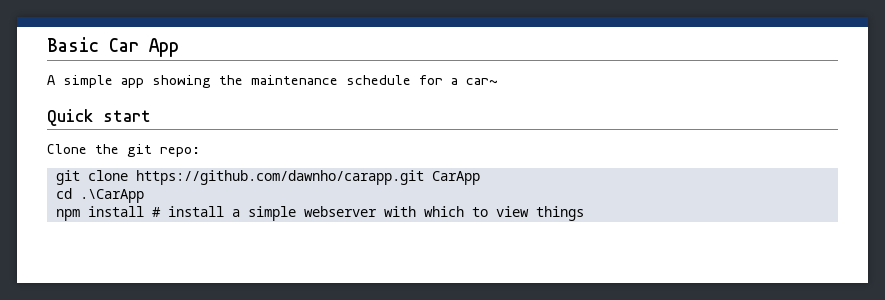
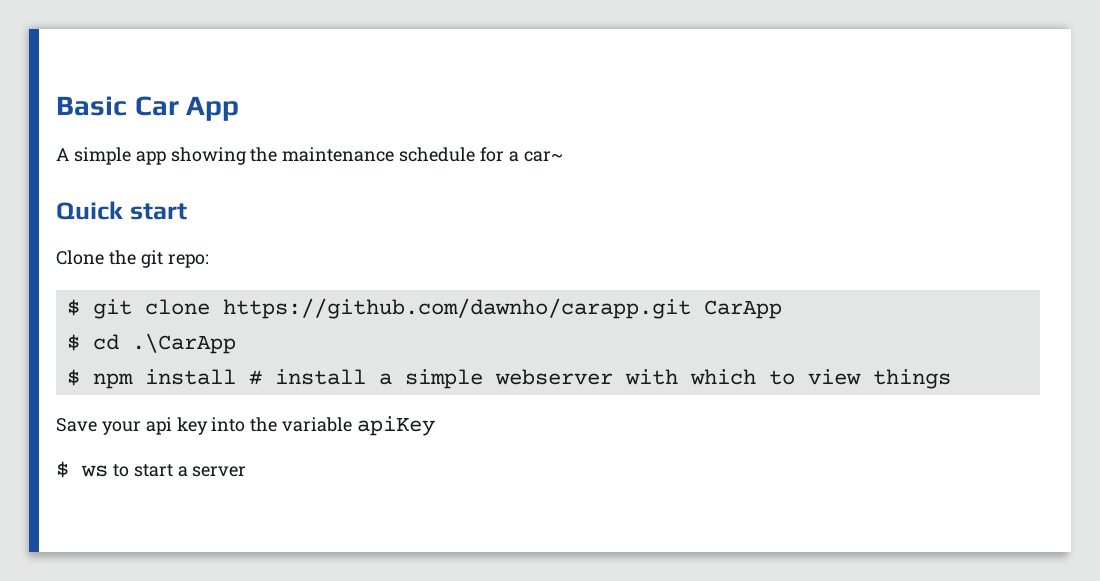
- git clone https://github.com/dawnho/carapp.git CarApp
+ $ git clone https://github.com/dawnho/carapp.git CarApp
- cd .\CarApp
+ $ cd .\CarApp
- npm install # install a simple webserver with which to view things
+ $ npm install # install a simple webserver with which to view things
+ Save your api key into the variable apiKey
+ $ ws to start a server

